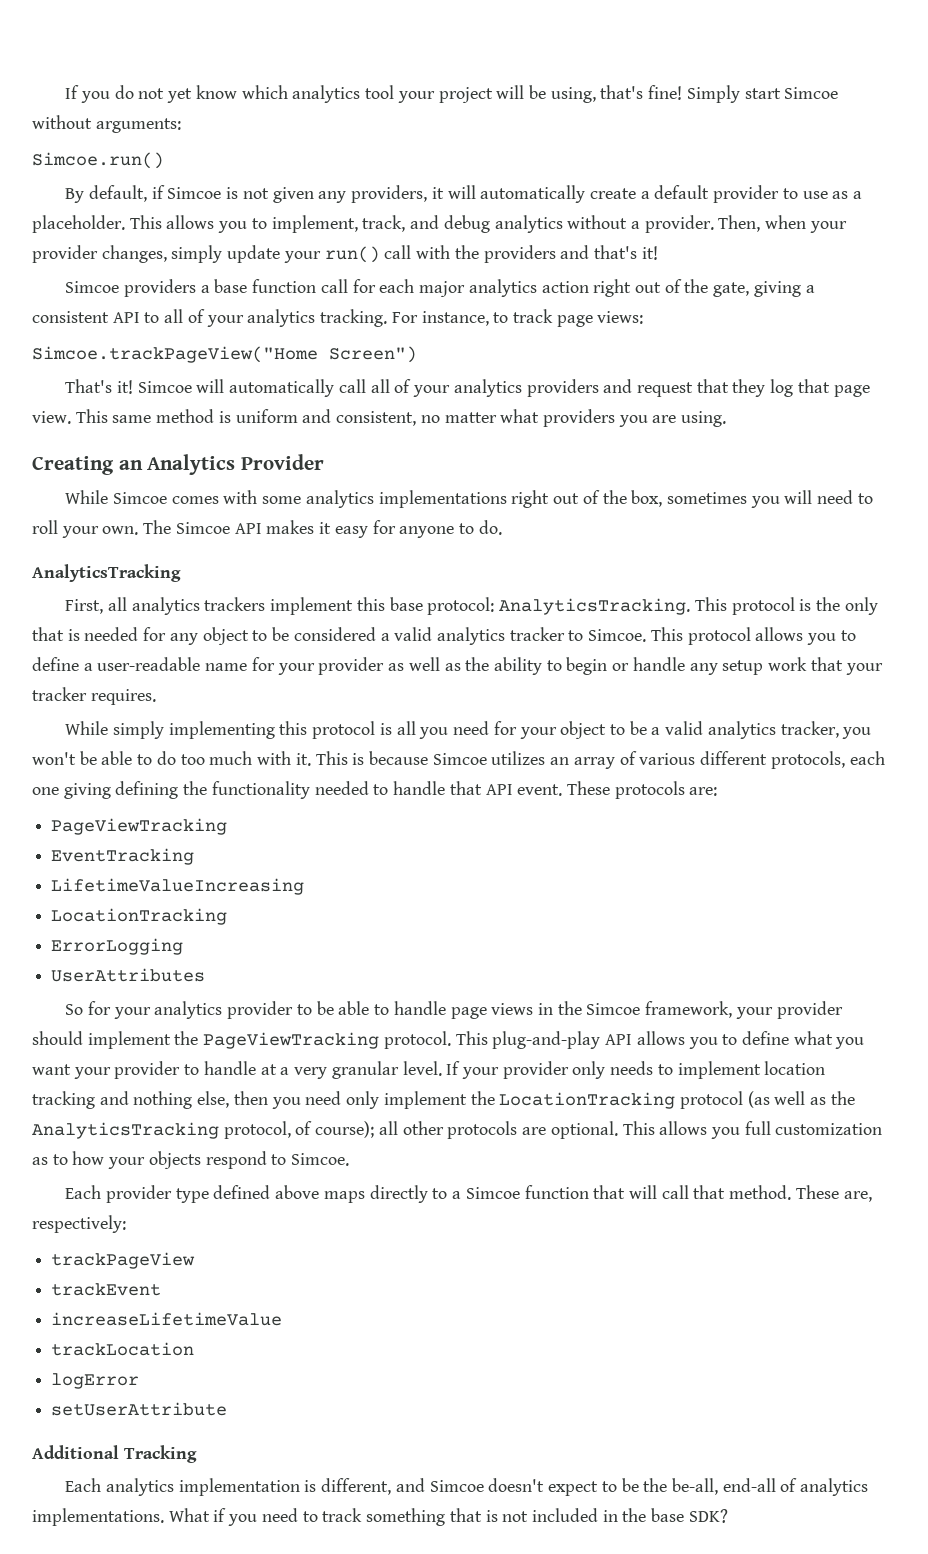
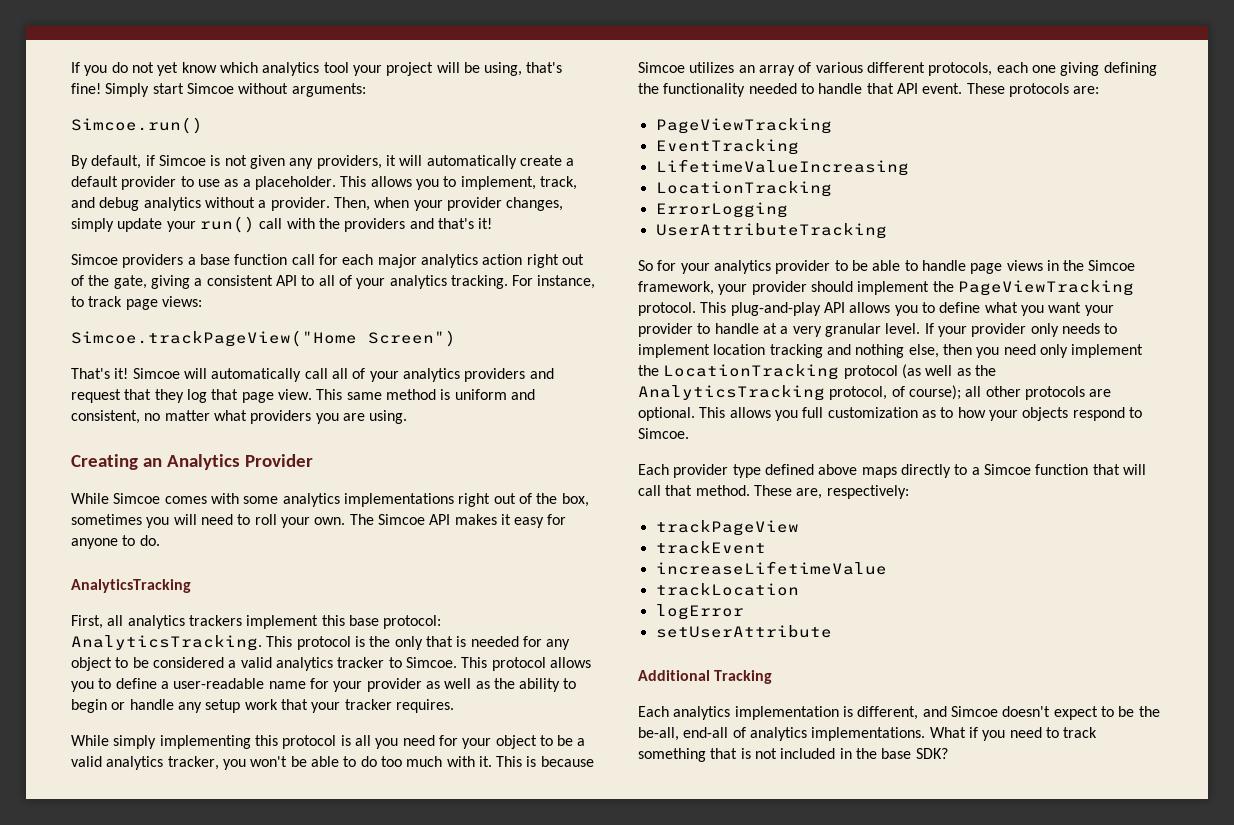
- UserAttributes
+ UserAttributeTracking

